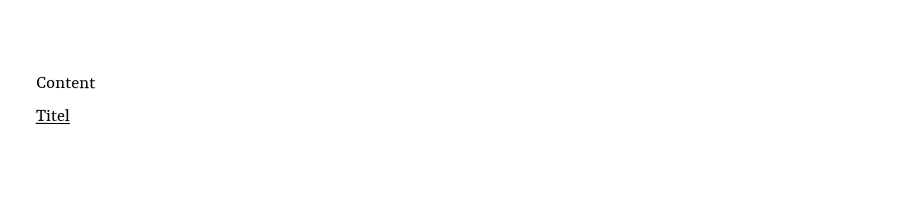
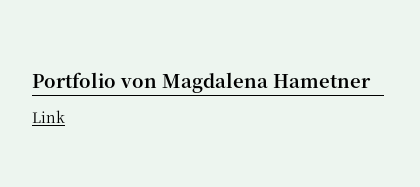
- Content
- Titel
+ Portfolio von Magdalena Hametner
+ Link

